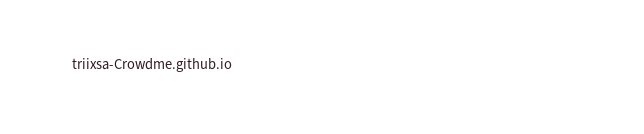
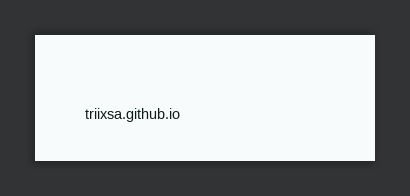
- triixsa-Crowdme.github.io
+ triixsa.github.io

